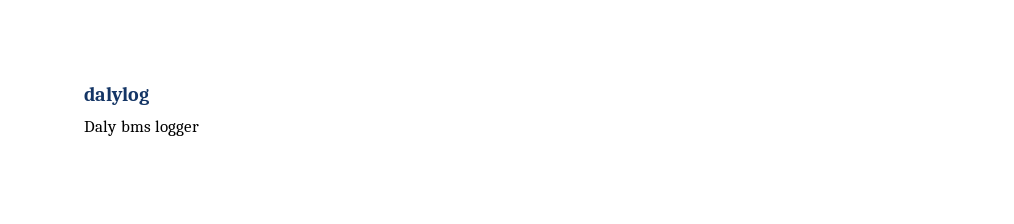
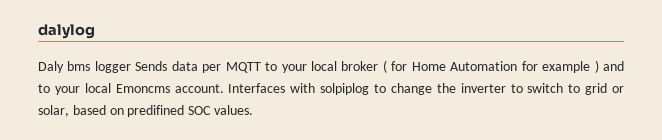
- Daly bms logger
+ Daly bms logger Sends data per MQTT to your local broker ( for Home Automation for example ) and to your local Emoncms account. Interfaces with solpiplog to change the inverter to switch to grid or solar, based on predifined SOC values.

